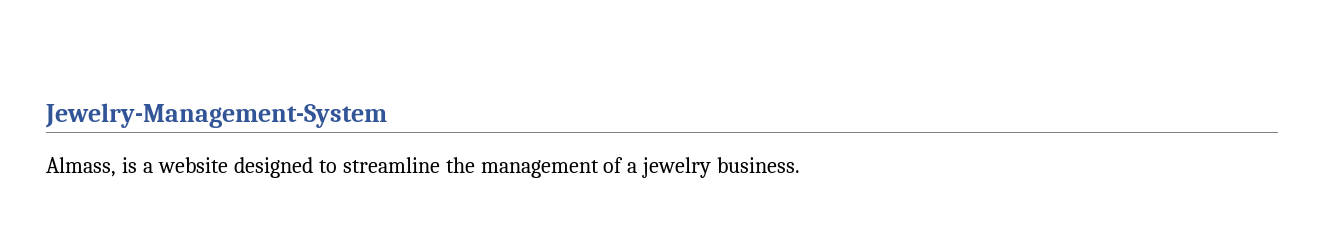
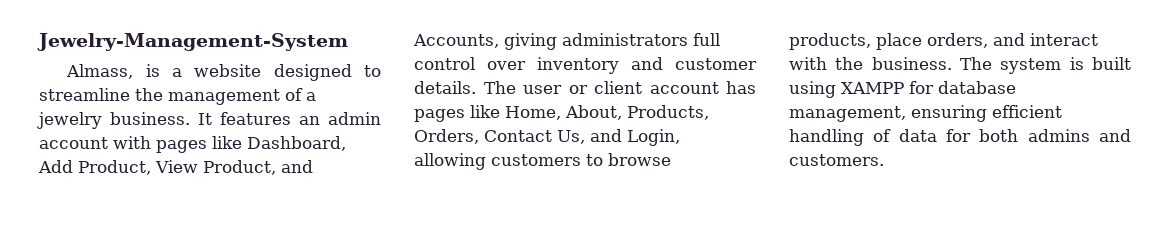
+ It features an admin account with pages like Dashboard, Add Product, View Product, and Accounts, giving administrators full control over inventory and customer details. The user or client account has pages like Home, About, Products, Orders, Contact Us, and Login, allowing customers to browse products, place orders, and interact with the business. The system is built using XAMPP for database management, ensuring efficient handling of data for both admins and customers.

